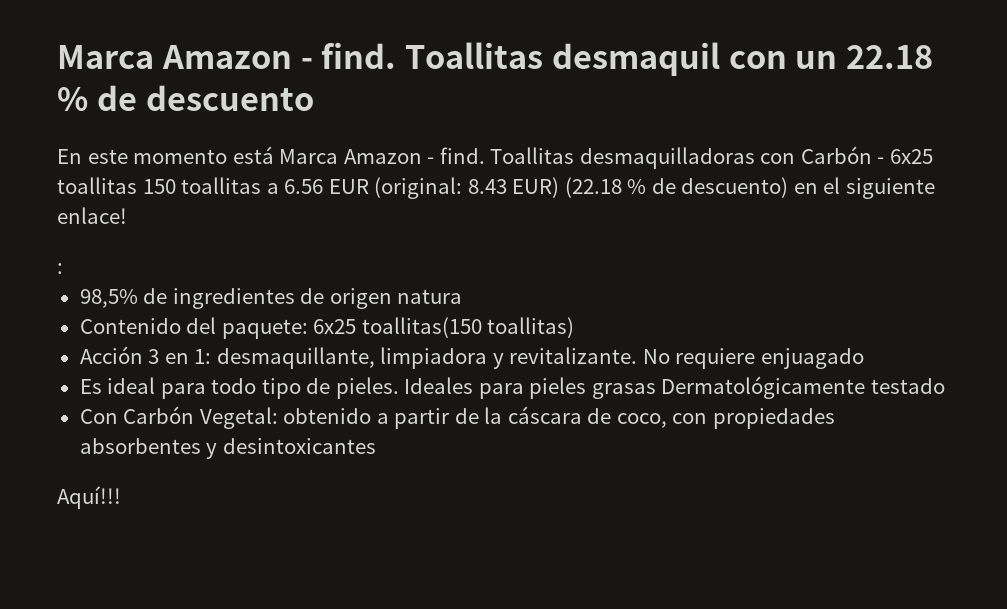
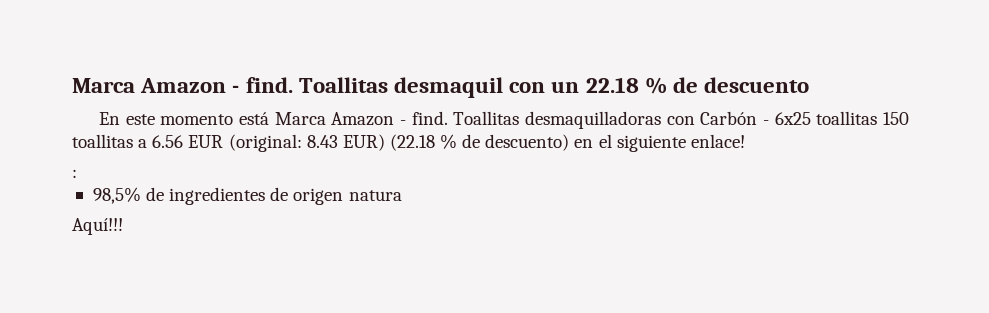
- Contenido del paquete: 6x25 toallitas(150 toallitas)
- Acción 3 en 1: desmaquillante, limpiadora y revitalizante. No requiere enjuagado
- Es ideal para todo tipo de pieles. Ideales para pieles grasas Dermatológicamente testado
- Con Carbón Vegetal: obtenido a partir de la cáscara de coco, con propiedades absorbentes y desintoxicantes

